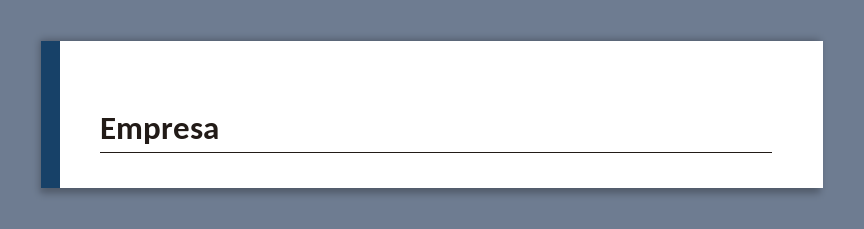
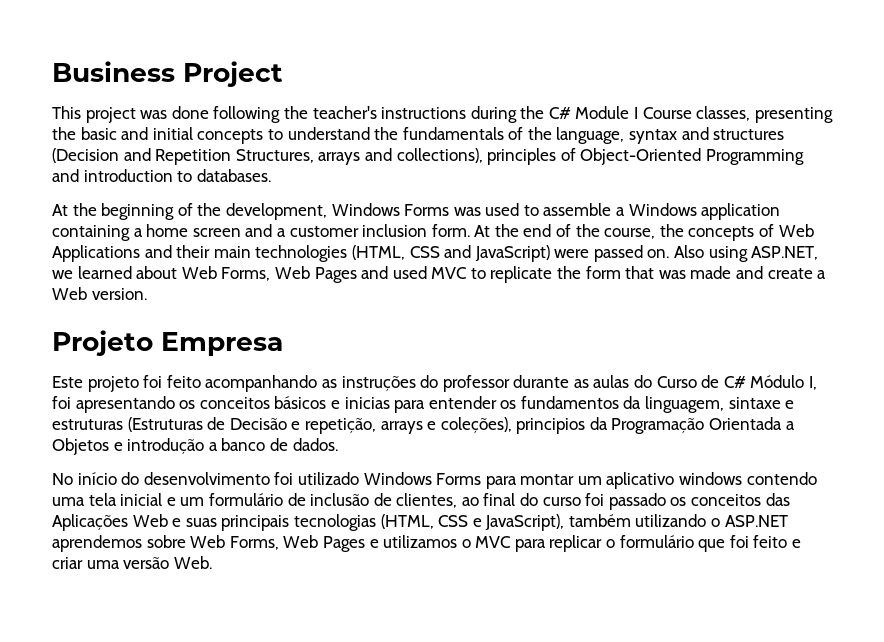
- Empresa
+ Business Project
+ This project was done following the teacher's instructions during the C# Module I Course classes, presenting the basic and initial concepts to understand the fundamentals of the language, syntax and structures (Decision and Repetition Structures, arrays and collections), principles of Object-Oriented Programming and introduction to databases.
+ At the beginning of the development, Windows Forms was used to assemble a Windows application containing a home screen and a customer inclusion form. At the end of the course, the concepts of Web Applications and their main technologies (HTML, CSS and JavaScript) were passed on. Also using ASP.NET, we learned about Web Forms, Web Pages and used MVC to replicate the form that was made and create a Web version.
+ Projeto Empresa
+ Este projeto foi feito acompanhando as instruções do professor durante as aulas do Curso de C# Módulo I, foi apresentando os conceitos básicos e inicias para entender os fundamentos da linguagem, sintaxe e estruturas (Estruturas de Decisão e repetição, arrays e coleções), principios da Programação Orientada a Objetos e introdução a banco de dados.
+ No início do desenvolvimento foi utilizado Windows Forms para montar um aplicativo windows contendo uma tela inicial e um formulário de inclusão de clientes, ao final do curso foi passado os conceitos das Aplicações Web e suas principais tecnologias (HTML, CSS e JavaScript), também utilizando o ASP.NET aprendemos sobre Web Forms, Web Pages e utilizamos o MVC para replicar o formulário que foi feito e criar uma versão Web.

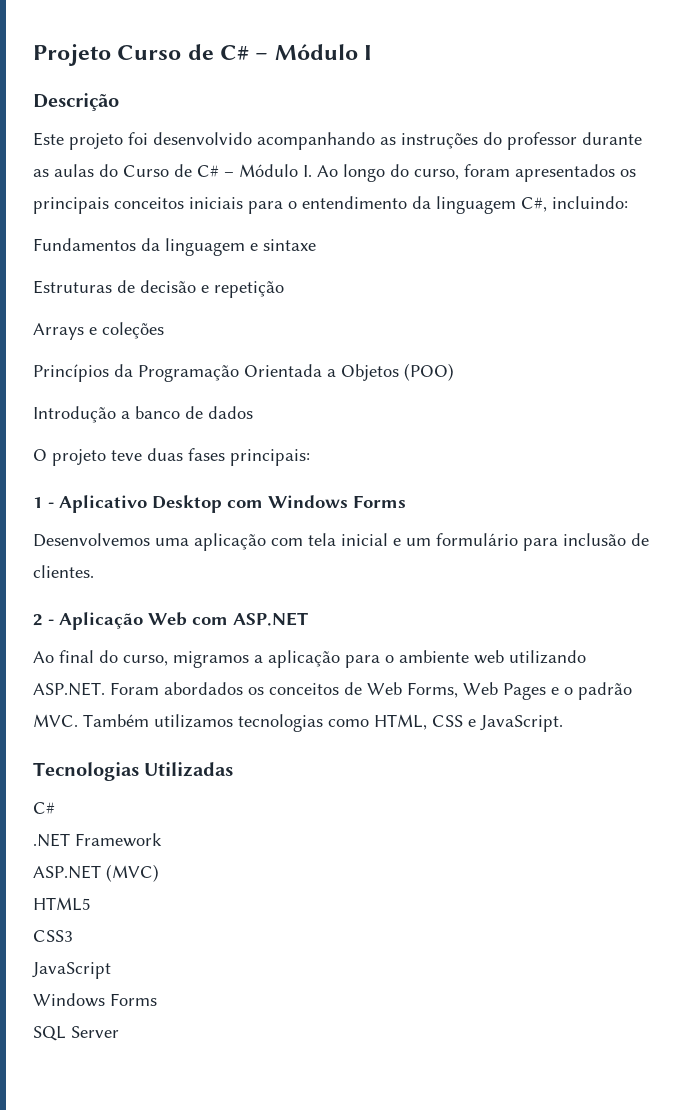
- Business Project
- This project was done following the teacher's instructions during the C# Module I Course classes, presenting the basic and initial concepts to understand the fundamentals of the language, syntax and structures (Decision and Repetition Structures, arrays and collections), principles of Object-Oriented Programming and introduction to databases.
- At the beginning of the development, Windows Forms was used to assemble a Windows application containing a home screen and a customer inclusion form. At the end of the course, the concepts of Web Applications and their main technologies (HTML, CSS and JavaScript) were passed on. Also using ASP.NET, we learned about Web Forms, Web Pages and used MVC to replicate the form that was made and create a Web version.
- Projeto Empresa
+ Projeto Curso de C# – Módulo I
+ Descrição
- Este projeto foi feito acompanhando as instruções do professor durante as aulas do Curso de C# Módulo I, foi apresentando os conceitos básicos e inicias para entender os fundamentos da linguagem, sintaxe e estruturas (Estruturas de Decisão e repetição, arrays e coleções), principios da Programação Orientada a Objetos e introdução a banco de dados.
- No início do desenvolvimento foi utilizado Windows Forms para montar um aplicativo windows contendo uma tela inicial e um formulário de inclusão de clientes, ao final do curso foi passado os conceitos das Aplicações Web e suas principais tecnologias (HTML, CSS e JavaScript), também utilizando o ASP.NET aprendemos sobre Web Forms, Web Pages e utilizamos o MVC para replicar o formulário que foi feito e criar uma versão Web.
+ Este projeto foi desenvolvido acompanhando as instruções do professor durante as aulas do Curso de C# – Módulo I. Ao longo do curso, foram apresentados os principais conceitos iniciais para o entendimento da linguagem C#, incluindo:
+ Fundamentos da linguagem e sintaxe
+ Estruturas de decisão e repetição
+ Arrays e coleções
+ Princípios da Programação Orientada a Objetos (POO)
+ Introdução a banco de dados
+ O projeto teve duas fases principais:
+ 1 - Aplicativo Desktop com Windows Forms
+ Desenvolvemos uma aplicação com tela inicial e um formulário para inclusão de clientes.
+ 2 - Aplicação Web com ASP.NET
+ Ao final do curso, migramos a aplicação para o ambiente web utilizando ASP.NET. Foram abordados os conceitos de Web Forms, Web Pages e o padrão MVC. Também utilizamos tecnologias como HTML, CSS e JavaScript.
+ Tecnologias Utilizadas
+ C#
+ .NET Framework
+ ASP.NET (MVC)
+ HTML5
+ CSS3
+ JavaScript
+ Windows Forms
+ SQL Server

